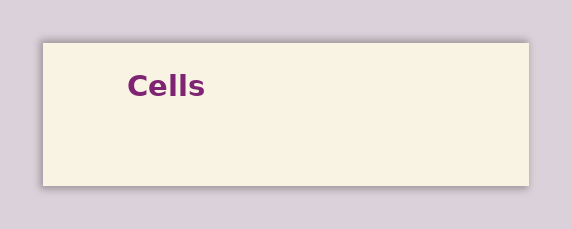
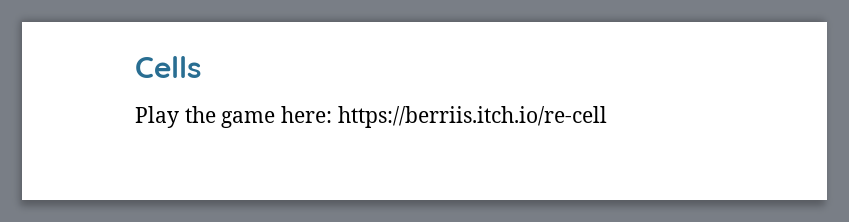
+ Play the game here: https://berriis.itch.io/re-cell

